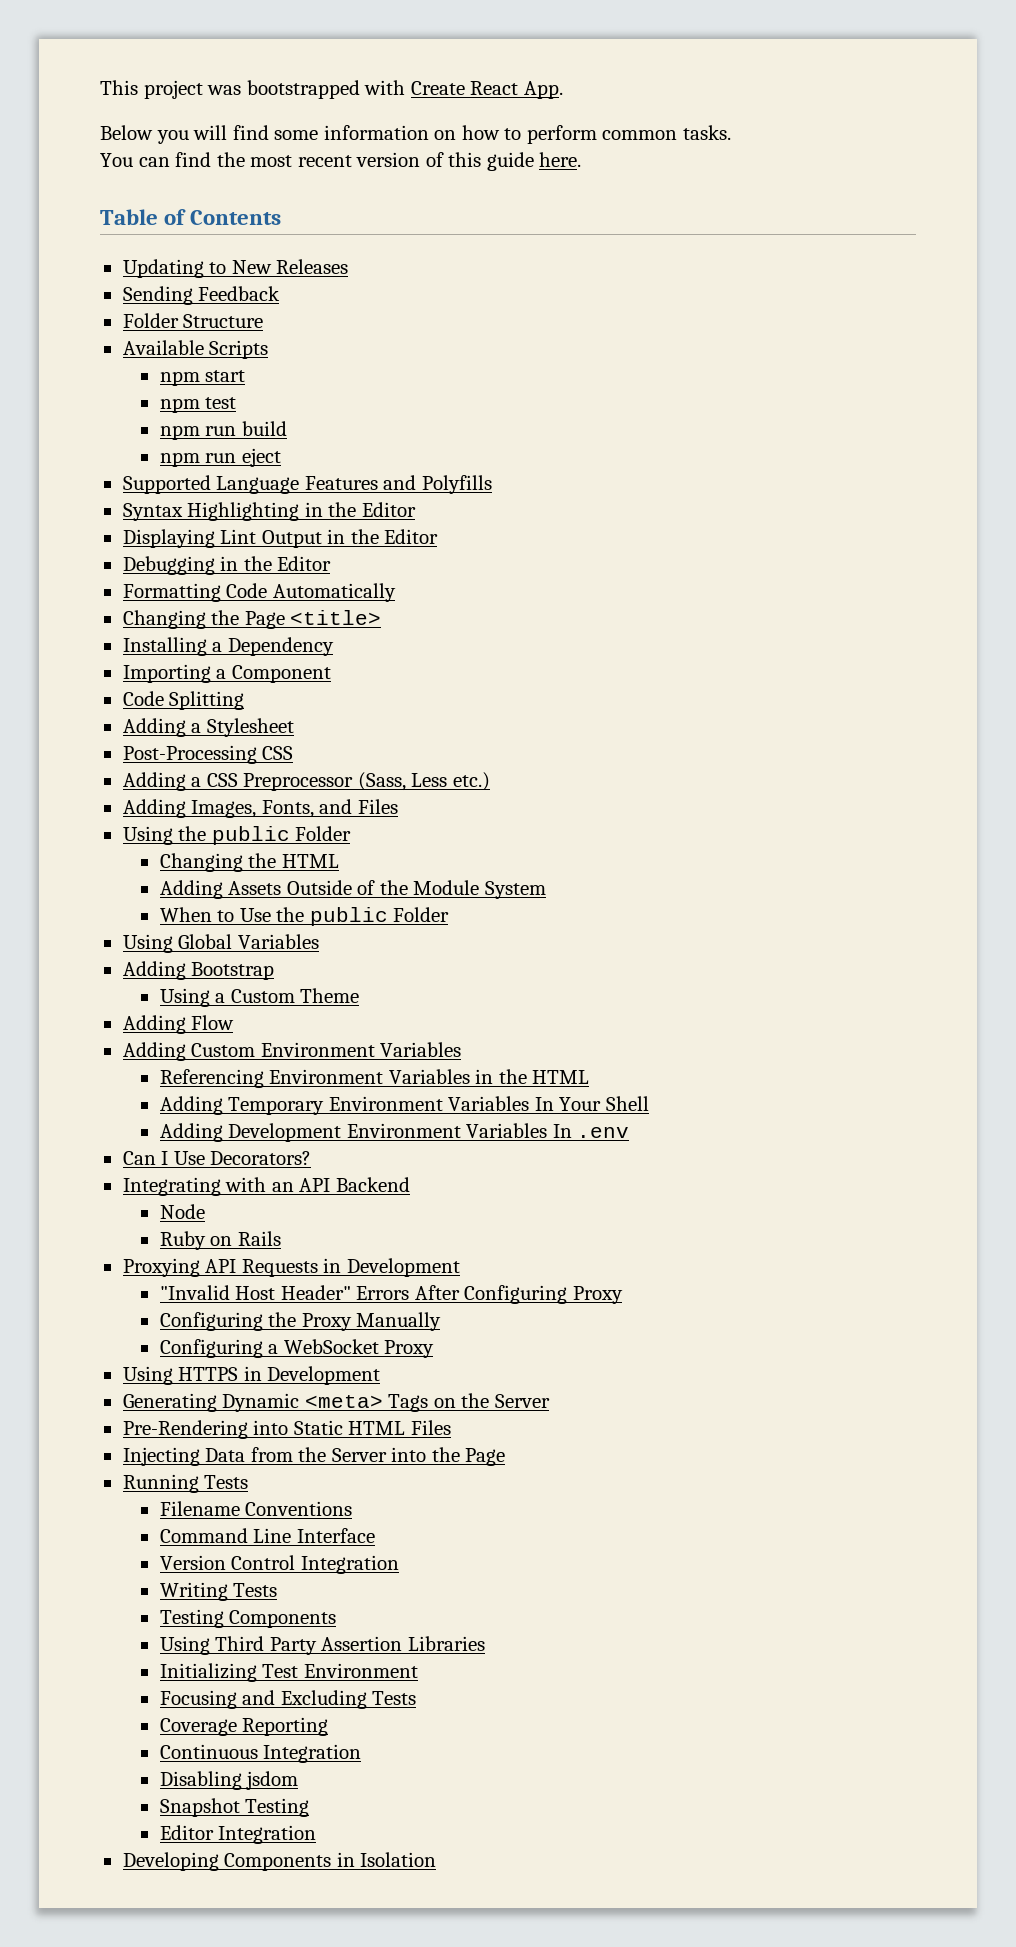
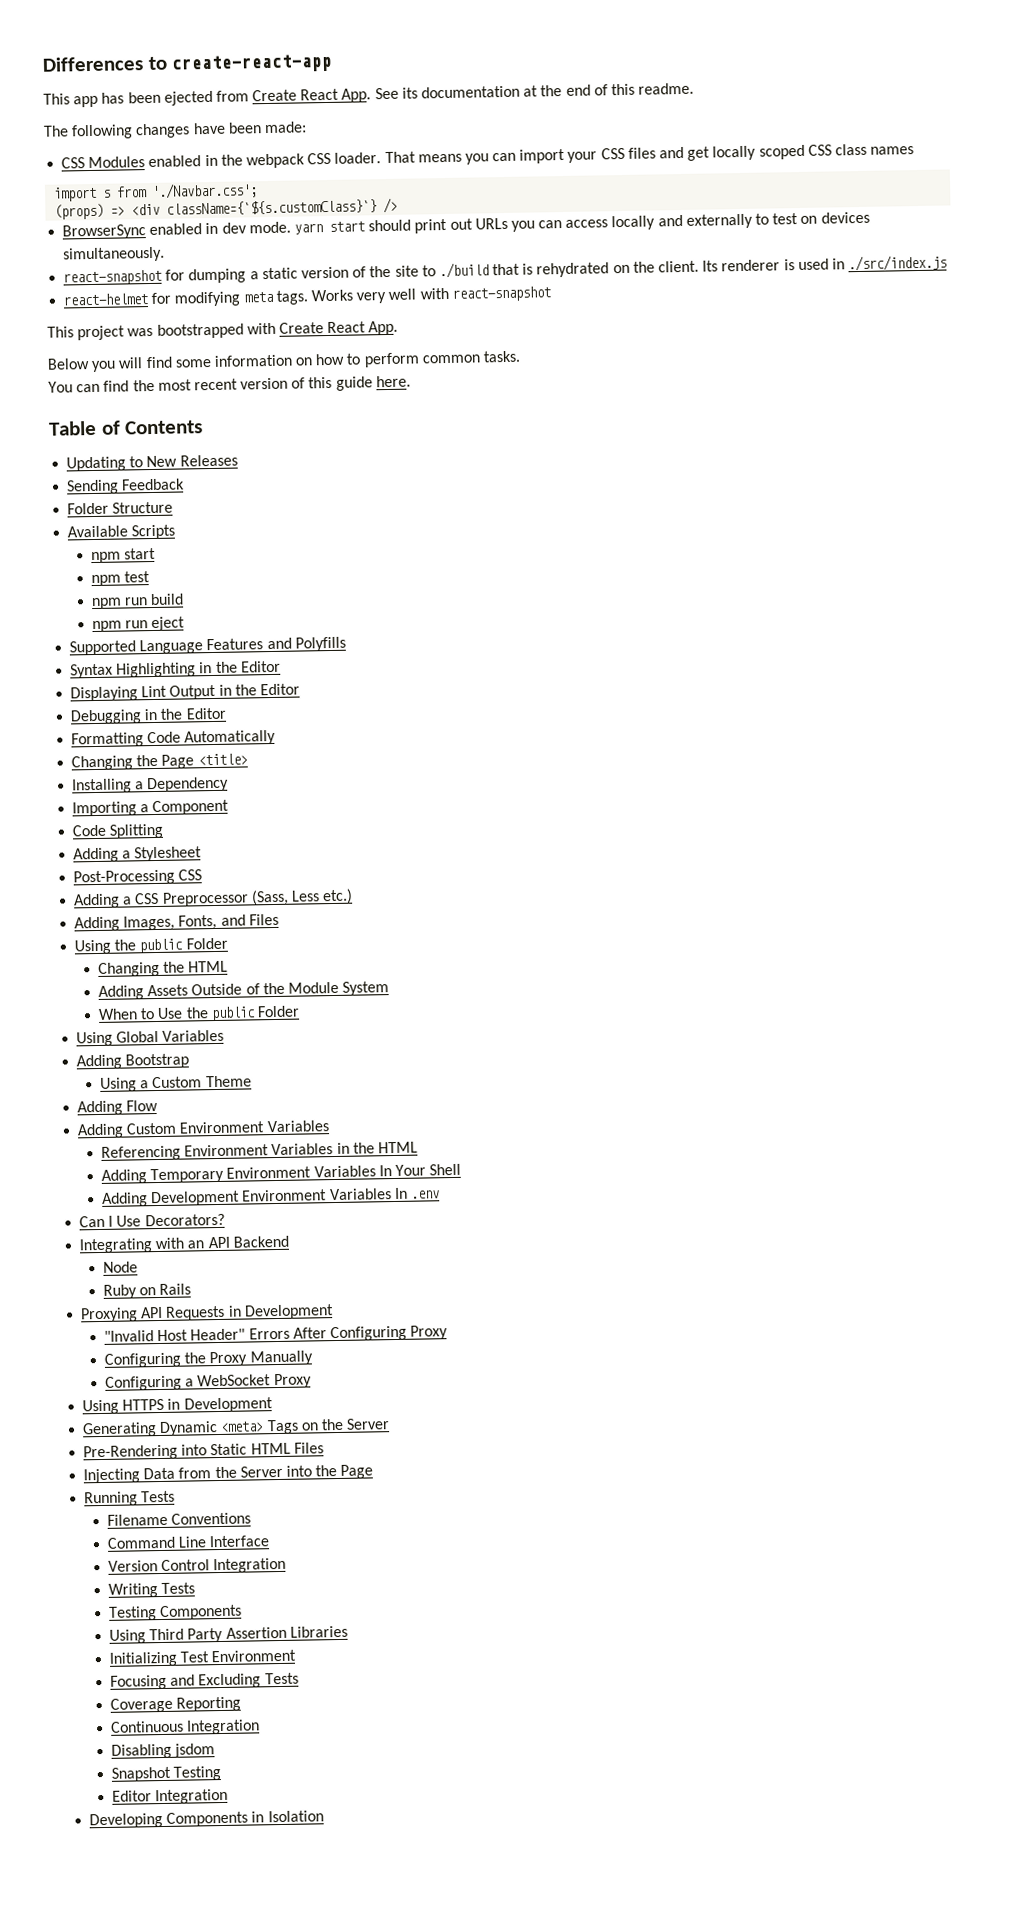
+ Differences to create-react-app
+ This app has been ejected from Create React App. See its documentation at the end of this readme.
+ The following changes have been made:
+ CSS Modules enabled in the webpack CSS loader. That means you can import your CSS files and get locally scoped CSS class names
+ import s from './Navbar.css';
+ (props) => <div className={`${s.customClass}`} />
+ BrowserSync enabled in dev mode. yarn start should print out URLs you can access locally and externally to test on devices simultaneously.
+ react-snapshot for dumping a static version of the site to ./build that is rehydrated on the client. Its renderer is used in ./src/index.js
+ react-helmet for modifying meta tags. Works very well with react-snapshot

